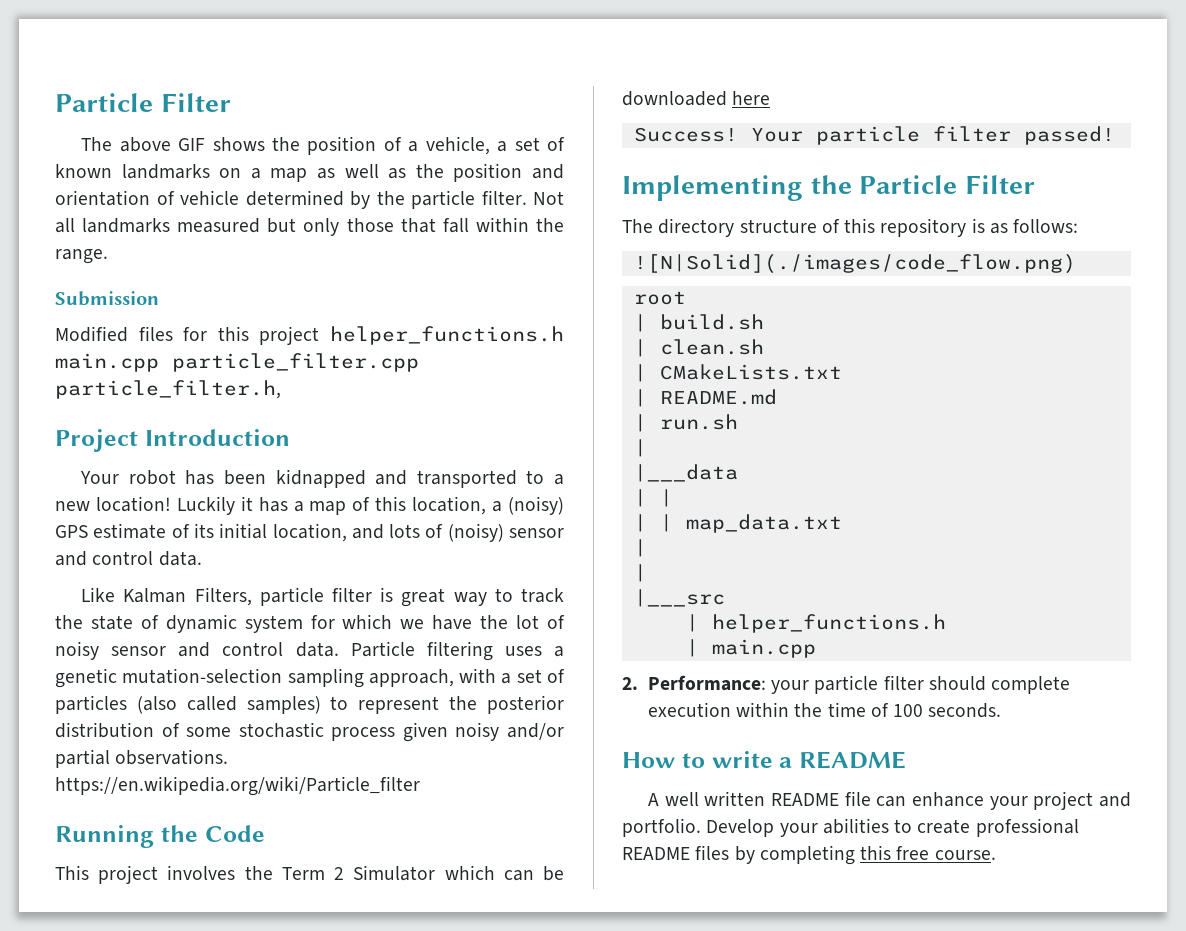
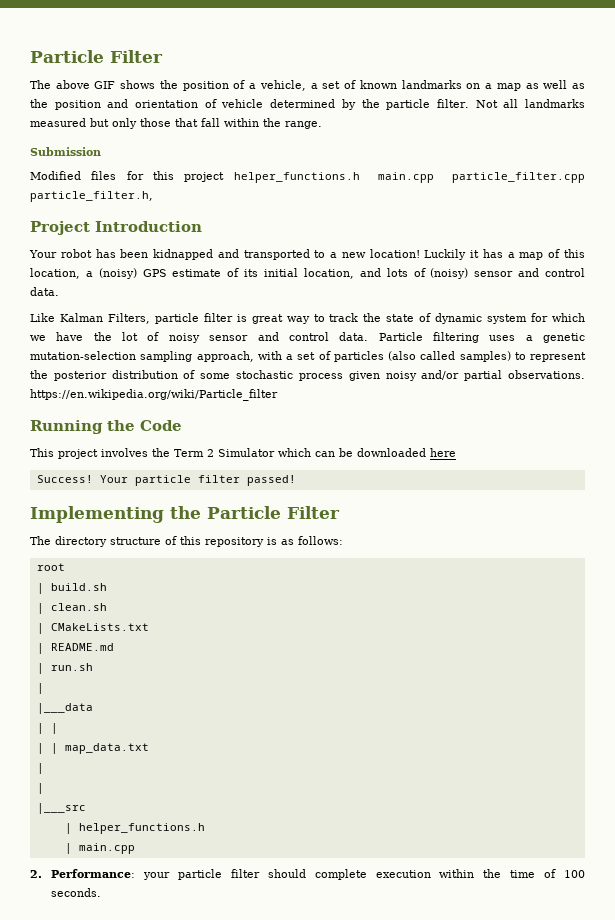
- ![N|Solid](./images/code_flow.png)
- How to write a README
- A well written README file can enhance your project and portfolio. Develop your abilities to create professional README files by completing this free course.

